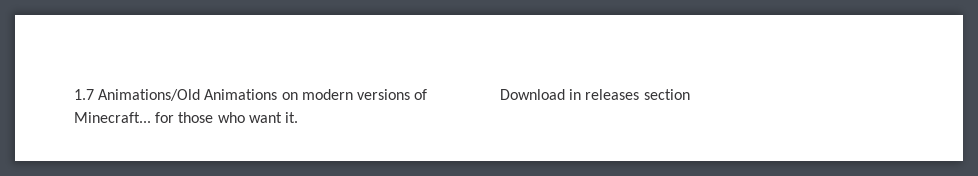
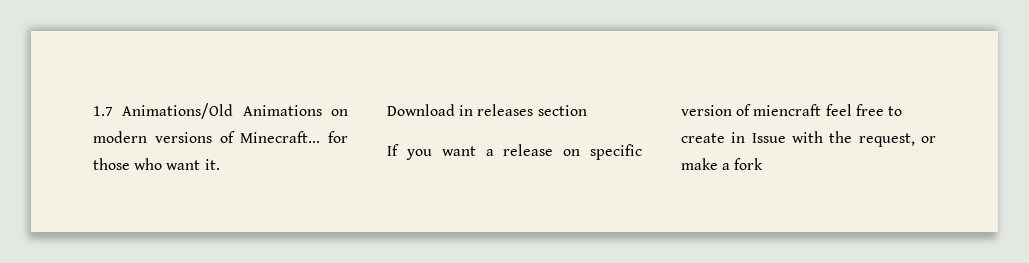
+ If you want a release on specific version of miencraft feel free to create in Issue with the request, or make a fork

